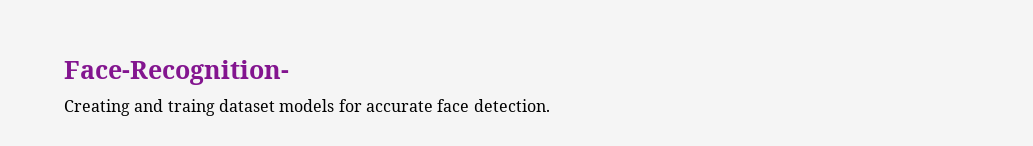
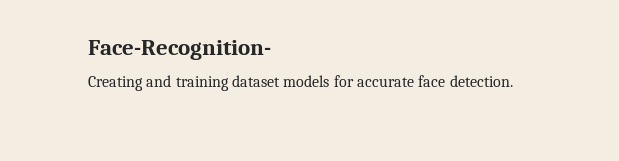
- Creating and traing dataset models for accurate face detection.
+ Creating and training dataset models for accurate face detection.

